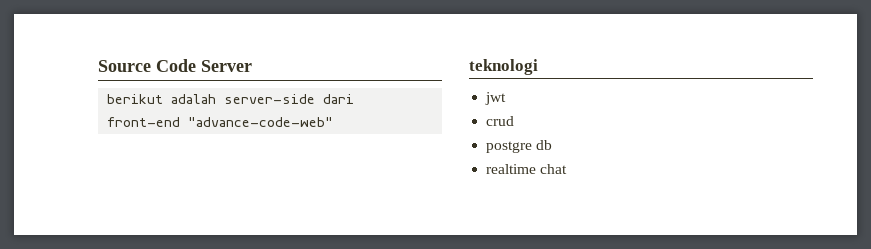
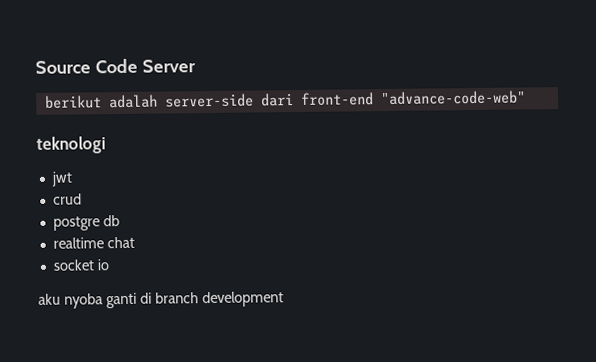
+ socket io
+ aku nyoba ganti di branch development

